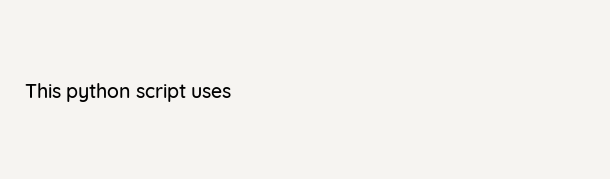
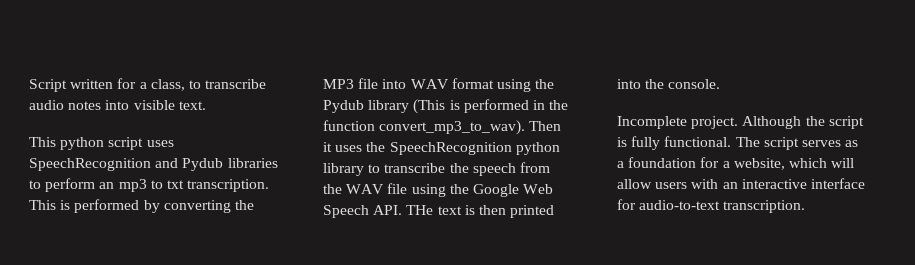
- This python script uses
+ Script written for a class, to transcribe audio notes into visible text.
+ This python script uses SpeechRecognition and Pydub libraries to perform an mp3 to txt transcription. This is performed by converting the MP3 file into WAV format using the Pydub library (This is performed in the function convert_mp3_to_wav). Then it uses the SpeechRecognition python library to transcribe the speech from the WAV file using the Google Web Speech API. THe text is then printed into the console.
+ Incomplete project. Although the script is fully functional. The script serves as a foundation for a website, which will allow users with an interactive interface for audio-to-text transcription.

